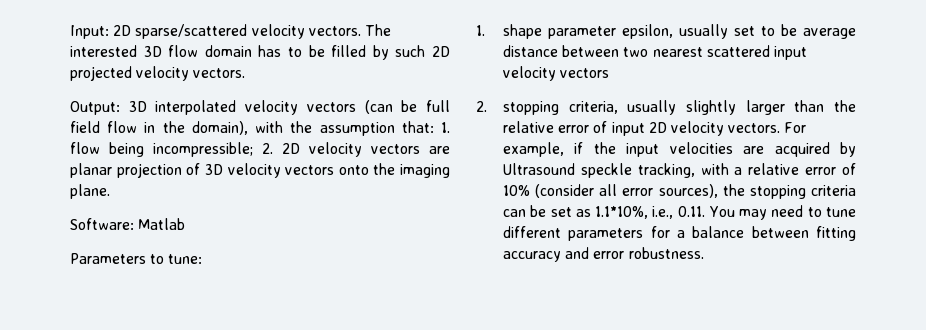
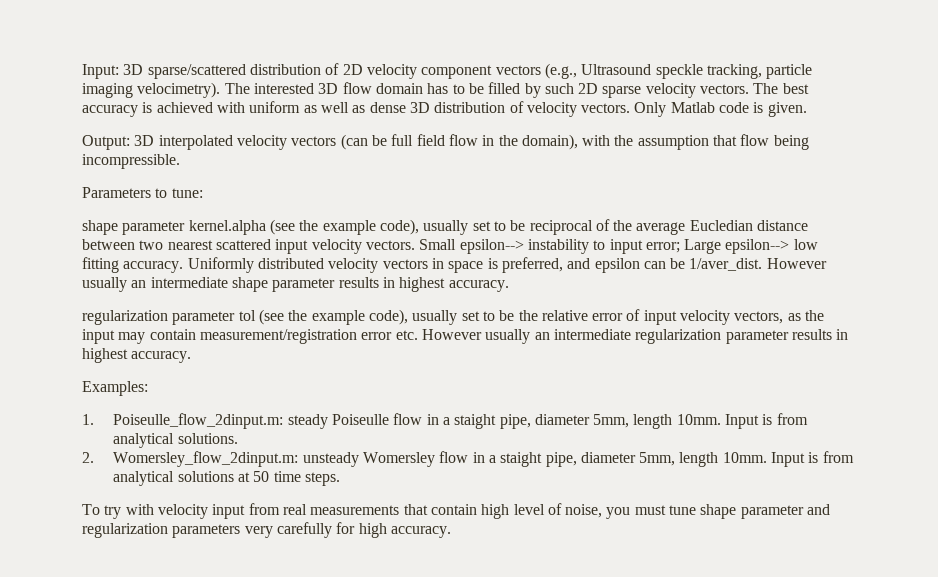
- Input: 2D sparse/scattered velocity vectors.
+ Input: 3D sparse/scattered distribution of 2D velocity component vectors (e.g., Ultrasound speckle tracking, particle imaging velocimetry).
- The interested 3D flow domain has to be filled by such 2D projected velocity vectors.
+ The interested 3D flow domain has to be filled by such 2D sparse velocity vectors. The best accuracy is achieved with uniform as well as dense 3D distribution of velocity vectors. Only Matlab code is given.
- Output: 3D interpolated velocity vectors (can be full field flow in the domain), with the assumption that: 1. flow being incompressible; 2. 2D velocity vectors are planar projection of 3D velocity vectors onto the imaging plane.
- Software: Matlab
+ Output: 3D interpolated velocity vectors (can be full field flow in the domain), with the assumption that flow being incompressible.
- 1. shape parameter epsilon, usually set to be average distance between two nearest scattered input velocity vectors
- 2. stopping criteria, usually slightly larger than the relative error of input 2D velocity vectors. For example, if the input velocities are acquired by Ultrasound speckle tracking, with a relative error of 10% (consider all error sources), the stopping criteria can be set as 1.1*10%, i.e., 0.11. You may need to tune different parameters for a balance between fitting accuracy and error robustness.
+ shape parameter kernel.alpha (see the example code), usually set to be reciprocal of the average Eucledian distance between two nearest scattered input velocity vectors. Small epsilon--> instability to input error; Large epsilon--> low fitting accuracy. Uniformly distributed velocity vectors in space is preferred, and epsilon can be 1/aver_dist. However usually an intermediate shape parameter results in highest accuracy.
+ regularization parameter tol (see the example code), usually set to be the relative error of input velocity vectors, as the input may contain measurement/registration error etc. However usually an intermediate regularization parameter results in highest accuracy.
+ Examples:
+ 1. Poiseulle_flow_2dinput.m: steady Poiseulle flow in a staight pipe, diameter 5mm, length 10mm. Input is from analytical solutions.
+ 2. Womersley_flow_2dinput.m: unsteady Womersley flow in a staight pipe, diameter 5mm, length 10mm. Input is from analytical solutions at 50 time steps.
+ To try with velocity input from real measurements that contain high level of noise, you must tune shape parameter and regularization parameters very carefully for high accuracy.

